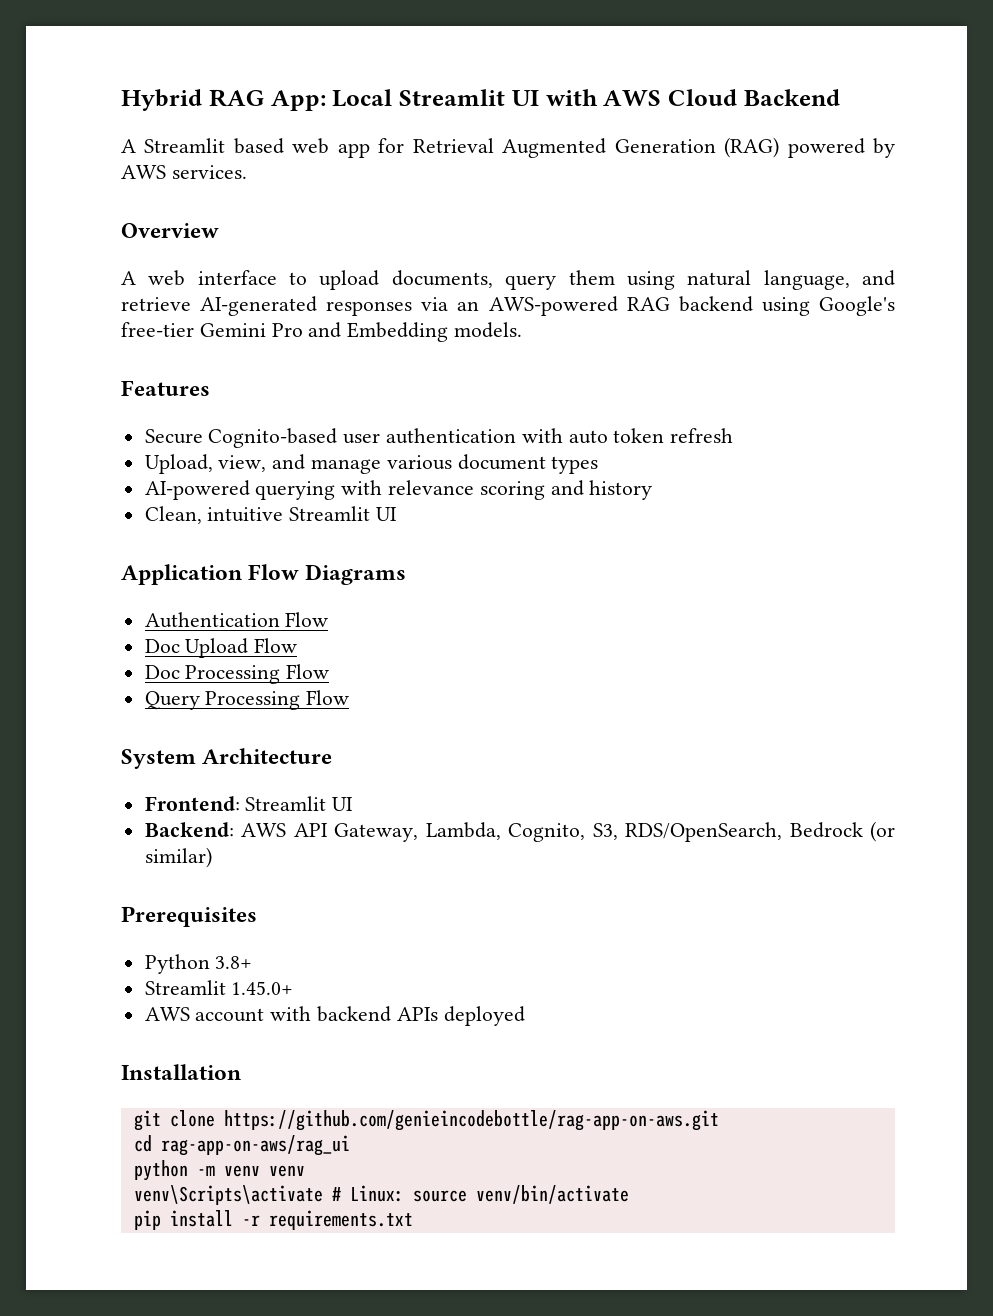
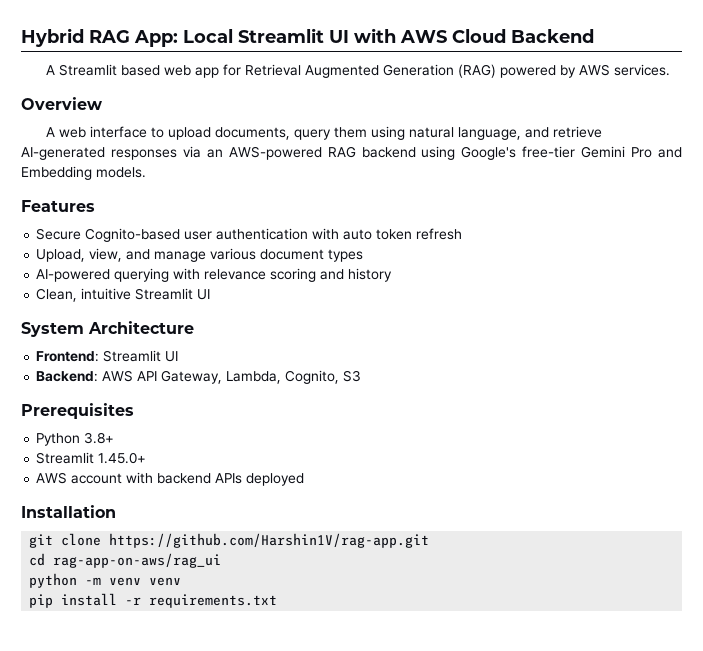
- Application Flow Diagrams
- Authentication Flow
- Doc Upload Flow
- Doc Processing Flow
- Query Processing Flow
- Backend: AWS API Gateway, Lambda, Cognito, S3, RDS/OpenSearch, Bedrock (or similar)
+ Backend: AWS API Gateway, Lambda, Cognito, S3
- git clone https://github.com/genieincodebottle/rag-app-on-aws.git
+ git clone https://github.com/Harshin1V/rag-app.git
- venv\Scripts\activate # Linux: source venv/bin/activate

